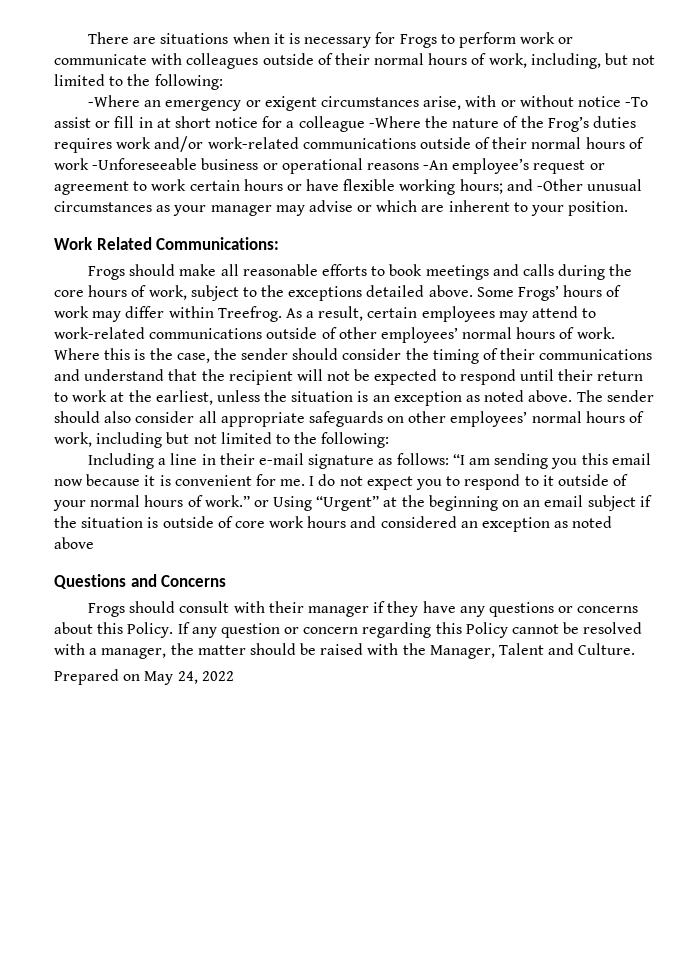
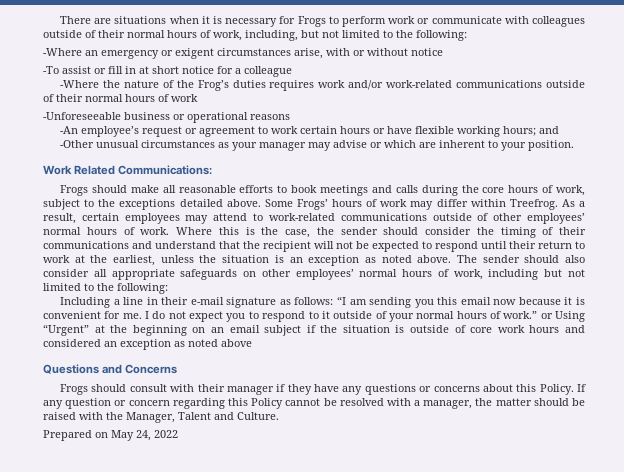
- -Where an emergency or exigent circumstances arise, with or without notice -To assist or fill in at short notice for a colleague -Where the nature of the Frog’s duties requires work and/or work-related communications outside of their normal hours of work -Unforeseeable business or operational reasons -An employee’s request or agreement to work certain hours or have flexible working hours; and -Other unusual circumstances as your manager may advise or which are inherent to your position.
+ -Where an emergency or exigent circumstances arise, with or without notice
+ -To assist or fill in at short notice for a colleague
+ -Where the nature of the Frog’s duties requires work and/or work-related communications outside of their normal hours of work
+ -Unforeseeable business or operational reasons
+ -An employee’s request or agreement to work certain hours or have flexible working hours; and
+ -Other unusual circumstances as your manager may advise or which are inherent to your position.

